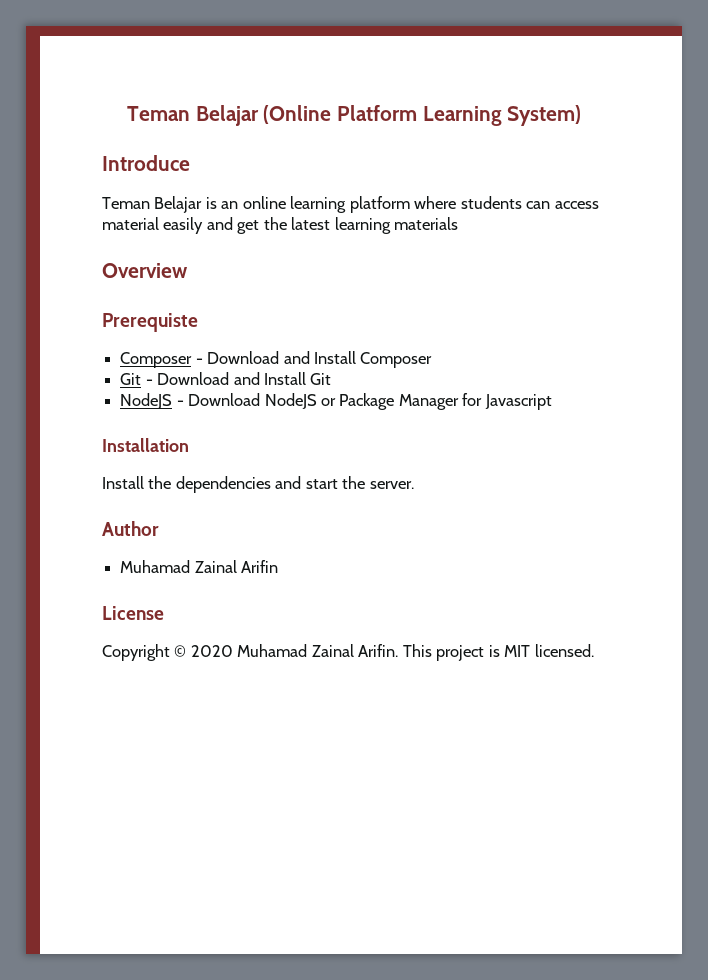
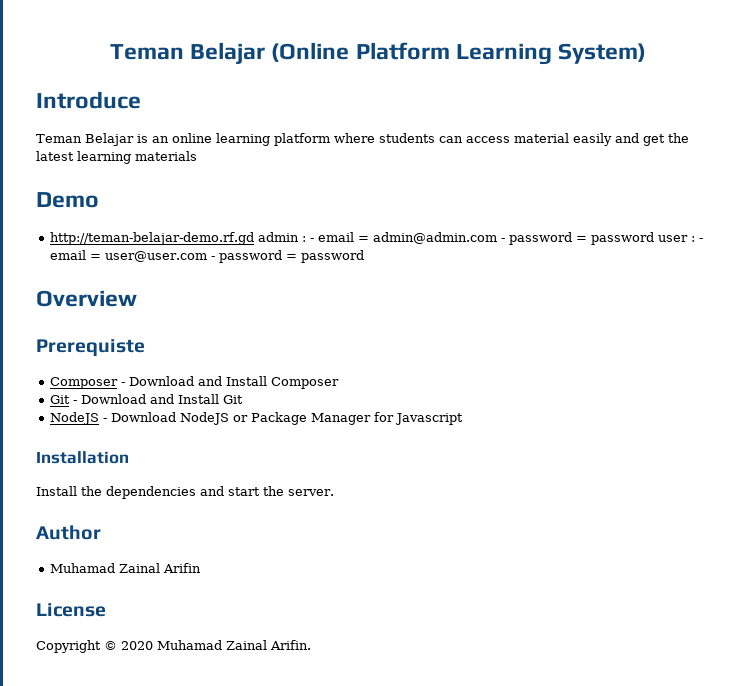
+ Demo
+ http://teman-belajar-demo.rf.gd admin : - email = admin@admin.com - password = password user : - email = user@user.com - password = password
- This project is MIT licensed.

